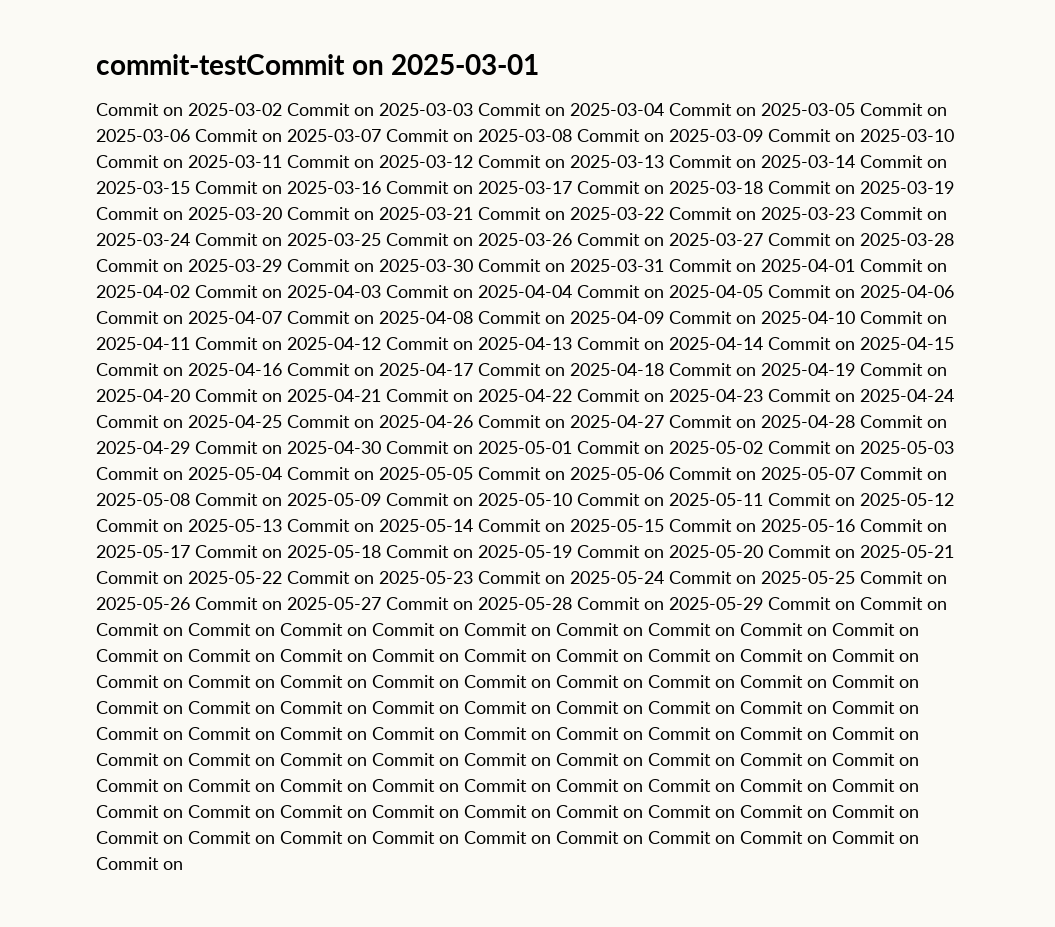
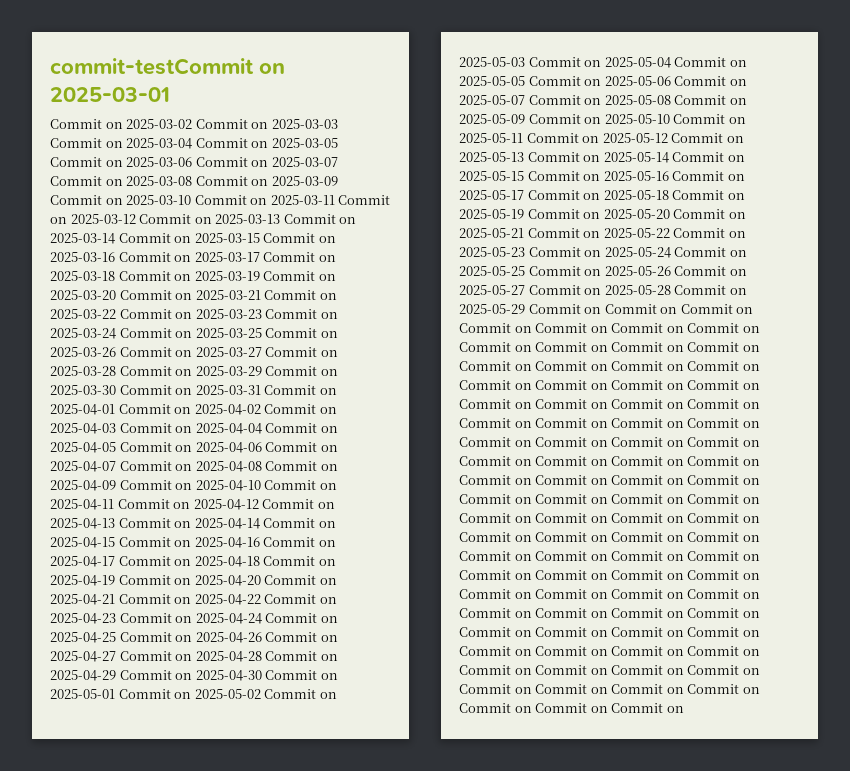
- Commit on 2025-03-02 Commit on 2025-03-03 Commit on 2025-03-04 Commit on 2025-03-05 Commit on 2025-03-06 Commit on 2025-03-07 Commit on 2025-03-08 Commit on 2025-03-09 Commit on 2025-03-10 Commit on 2025-03-11 Commit on 2025-03-12 Commit on 2025-03-13 Commit on 2025-03-14 Commit on 2025-03-15 Commit on 2025-03-16 Commit on 2025-03-17 Commit on 2025-03-18 Commit on 2025-03-19 Commit on 2025-03-20 Commit on 2025-03-21 Commit on 2025-03-22 Commit on 2025-03-23 Commit on 2025-03-24 Commit on 2025-03-25 Commit on 2025-03-26 Commit on 2025-03-27 Commit on 2025-03-28 Commit on 2025-03-29 Commit on 2025-03-30 Commit on 2025-03-31 Commit on 2025-04-01 Commit on 2025-04-02 Commit on 2025-04-03 Commit on 2025-04-04 Commit on 2025-04-05 Commit on 2025-04-06 Commit on 2025-04-07 Commit on 2025-04-08 Commit on 2025-04-09 Commit on 2025-04-10 Commit on 2025-04-11 Commit on 2025-04-12 Commit on 2025-04-13 Commit on 2025-04-14 Commit on 2025-04-15 Commit on 2025-04-16 Commit on 2025-04-17 Commit on 2025-04-18 Commit on 2025-04-19 Commit on 2025-04-20 Commit on 2025-04-21 Commit on 2025-04-22 Commit on 2025-04-23 Commit on 2025-04-24 Commit on 2025-04-25 Commit on 2025-04-26 Commit on 2025-04-27 Commit on 2025-04-28 Commit on 2025-04-29 Commit on 2025-04-30 Commit on 2025-05-01 Commit on 2025-05-02 Commit on 2025-05-03 Commit on 2025-05-04 Commit on 2025-05-05 Commit on 2025-05-06 Commit on 2025-05-07 Commit on 2025-05-08 Commit on 2025-05-09 Commit on 2025-05-10 Commit on 2025-05-11 Commit on 2025-05-12 Commit on 2025-05-13 Commit on 2025-05-14 Commit on 2025-05-15 Commit on 2025-05-16 Commit on 2025-05-17 Commit on 2025-05-18 Commit on 2025-05-19 Commit on 2025-05-20 Commit on 2025-05-21 Commit on 2025-05-22 Commit on 2025-05-23 Commit on 2025-05-24 Commit on 2025-05-25 Commit on 2025-05-26 Commit on 2025-05-27 Commit on 2025-05-28 Commit on 2025-05-29 Commit on Commit on Commit on Commit on Commit on Commit on Commit on Commit on Commit on Commit on Commit on Commit on Commit on Commit on Commit on Commit on Commit on Commit on Commit on Commit on Commit on Commit on Commit on Commit on Commit on Commit on Commit on Commit on Commit on Commit on Commit on Commit on Commit on Commit on Commit on Commit on Commit on Commit on Commit on Commit on Commit on Commit on Commit on Commit on Commit on Commit on Commit on Commit on Commit on Commit on Commit on Commit on Commit on Commit on Commit on Commit on Commit on Commit on Commit on Commit on Commit on Commit on Commit on Commit on Commit on Commit on Commit on Commit on Commit on Commit on Commit on Commit on Commit on Commit on Commit on Commit on Commit on Commit on Commit on Commit on Commit on Commit on Commit on Commit on
+ Commit on 2025-03-02 Commit on 2025-03-03 Commit on 2025-03-04 Commit on 2025-03-05 Commit on 2025-03-06 Commit on 2025-03-07 Commit on 2025-03-08 Commit on 2025-03-09 Commit on 2025-03-10 Commit on 2025-03-11 Commit on 2025-03-12 Commit on 2025-03-13 Commit on 2025-03-14 Commit on 2025-03-15 Commit on 2025-03-16 Commit on 2025-03-17 Commit on 2025-03-18 Commit on 2025-03-19 Commit on 2025-03-20 Commit on 2025-03-21 Commit on 2025-03-22 Commit on 2025-03-23 Commit on 2025-03-24 Commit on 2025-03-25 Commit on 2025-03-26 Commit on 2025-03-27 Commit on 2025-03-28 Commit on 2025-03-29 Commit on 2025-03-30 Commit on 2025-03-31 Commit on 2025-04-01 Commit on 2025-04-02 Commit on 2025-04-03 Commit on 2025-04-04 Commit on 2025-04-05 Commit on 2025-04-06 Commit on 2025-04-07 Commit on 2025-04-08 Commit on 2025-04-09 Commit on 2025-04-10 Commit on 2025-04-11 Commit on 2025-04-12 Commit on 2025-04-13 Commit on 2025-04-14 Commit on 2025-04-15 Commit on 2025-04-16 Commit on 2025-04-17 Commit on 2025-04-18 Commit on 2025-04-19 Commit on 2025-04-20 Commit on 2025-04-21 Commit on 2025-04-22 Commit on 2025-04-23 Commit on 2025-04-24 Commit on 2025-04-25 Commit on 2025-04-26 Commit on 2025-04-27 Commit on 2025-04-28 Commit on 2025-04-29 Commit on 2025-04-30 Commit on 2025-05-01 Commit on 2025-05-02 Commit on 2025-05-03 Commit on 2025-05-04 Commit on 2025-05-05 Commit on 2025-05-06 Commit on 2025-05-07 Commit on 2025-05-08 Commit on 2025-05-09 Commit on 2025-05-10 Commit on 2025-05-11 Commit on 2025-05-12 Commit on 2025-05-13 Commit on 2025-05-14 Commit on 2025-05-15 Commit on 2025-05-16 Commit on 2025-05-17 Commit on 2025-05-18 Commit on 2025-05-19 Commit on 2025-05-20 Commit on 2025-05-21 Commit on 2025-05-22 Commit on 2025-05-23 Commit on 2025-05-24 Commit on 2025-05-25 Commit on 2025-05-26 Commit on 2025-05-27 Commit on 2025-05-28 Commit on 2025-05-29 Commit on Commit on Commit on Commit on Commit on Commit on Commit on Commit on Commit on Commit on Commit on Commit on Commit on Commit on Commit on Commit on Commit on Commit on Commit on Commit on Commit on Commit on Commit on Commit on Commit on Commit on Commit on Commit on Commit on Commit on Commit on Commit on Commit on Commit on Commit on Commit on Commit on Commit on Commit on Commit on Commit on Commit on Commit on Commit on Commit on Commit on Commit on Commit on Commit on Commit on Commit on Commit on Commit on Commit on Commit on Commit on Commit on Commit on Commit on Commit on Commit on Commit on Commit on Commit on Commit on Commit on Commit on Commit on Commit on Commit on Commit on Commit on Commit on Commit on Commit on Commit on Commit on Commit on Commit on Commit on Commit on Commit on Commit on Commit on Commit on Commit on

